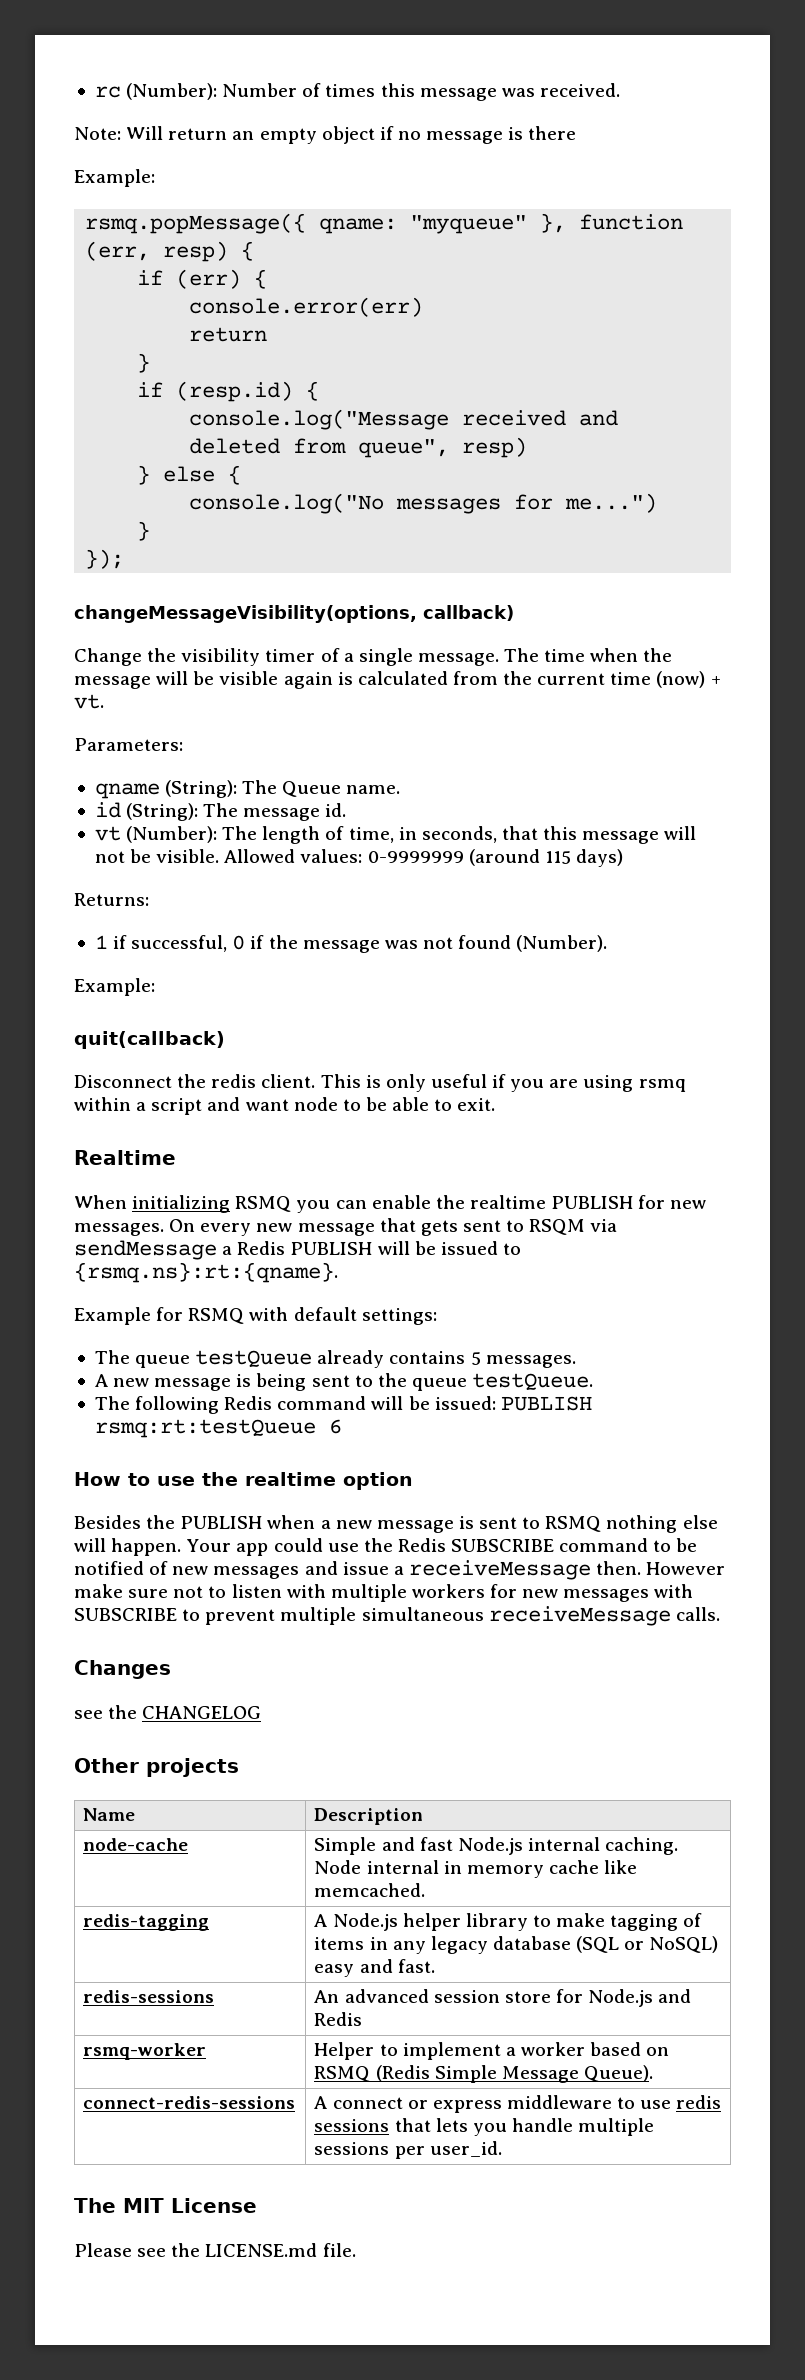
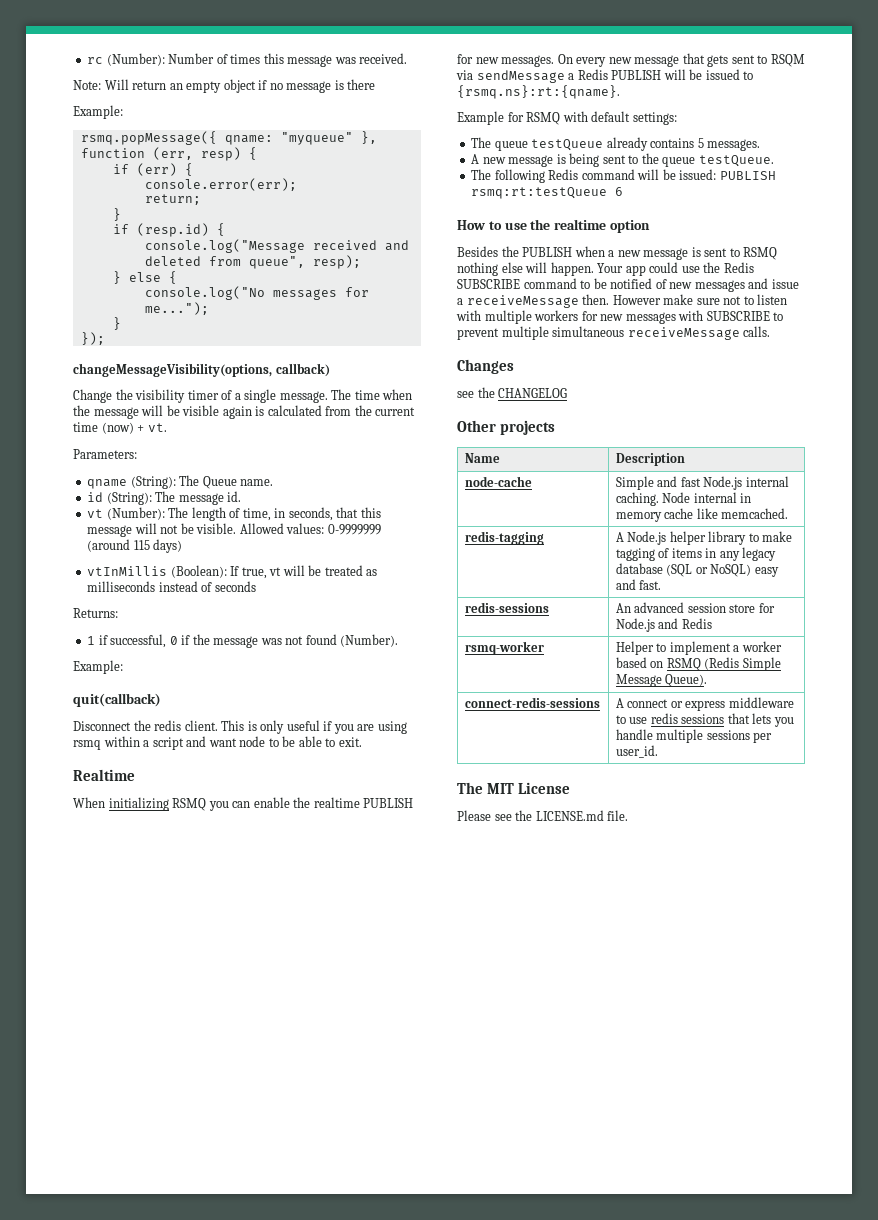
- console.error(err)
- return
+ console.error(err);
+ return;
- console.log("Message received and deleted from queue", resp)
+ console.log("Message received and deleted from queue", resp);
- console.log("No messages for me...")
+ console.log("No messages for me...");
+ vtInMillis (Boolean): If true, vt will be treated as milliseconds instead of seconds

